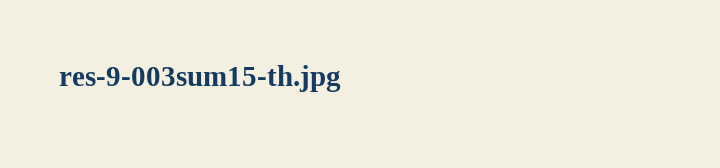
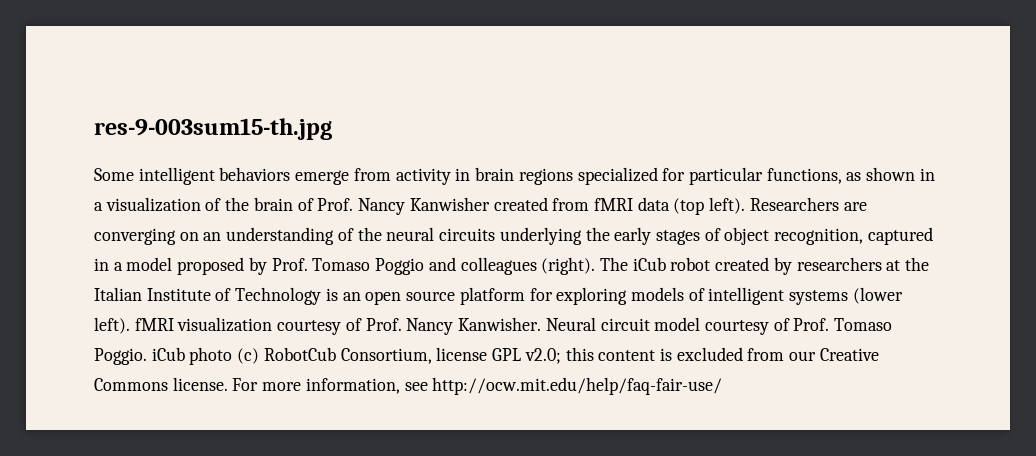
+ Some intelligent behaviors emerge from activity in brain regions specialized for particular functions, as shown in a visualization of the brain of Prof. Nancy Kanwisher created from fMRI data (top left). Researchers are converging on an understanding of the neural circuits underlying the early stages of object recognition, captured in a model proposed by Prof. Tomaso Poggio and colleagues (right). The iCub robot created by researchers at the Italian Institute of Technology is an open source platform for exploring models of intelligent systems (lower left). fMRI visualization courtesy of Prof. Nancy Kanwisher. Neural circuit model courtesy of Prof. Tomaso Poggio. iCub photo (c) RobotCub Consortium, license GPL v2.0; this content is excluded from our Creative Commons license. For more information, see http://ocw.mit.edu/help/faq-fair-use/

